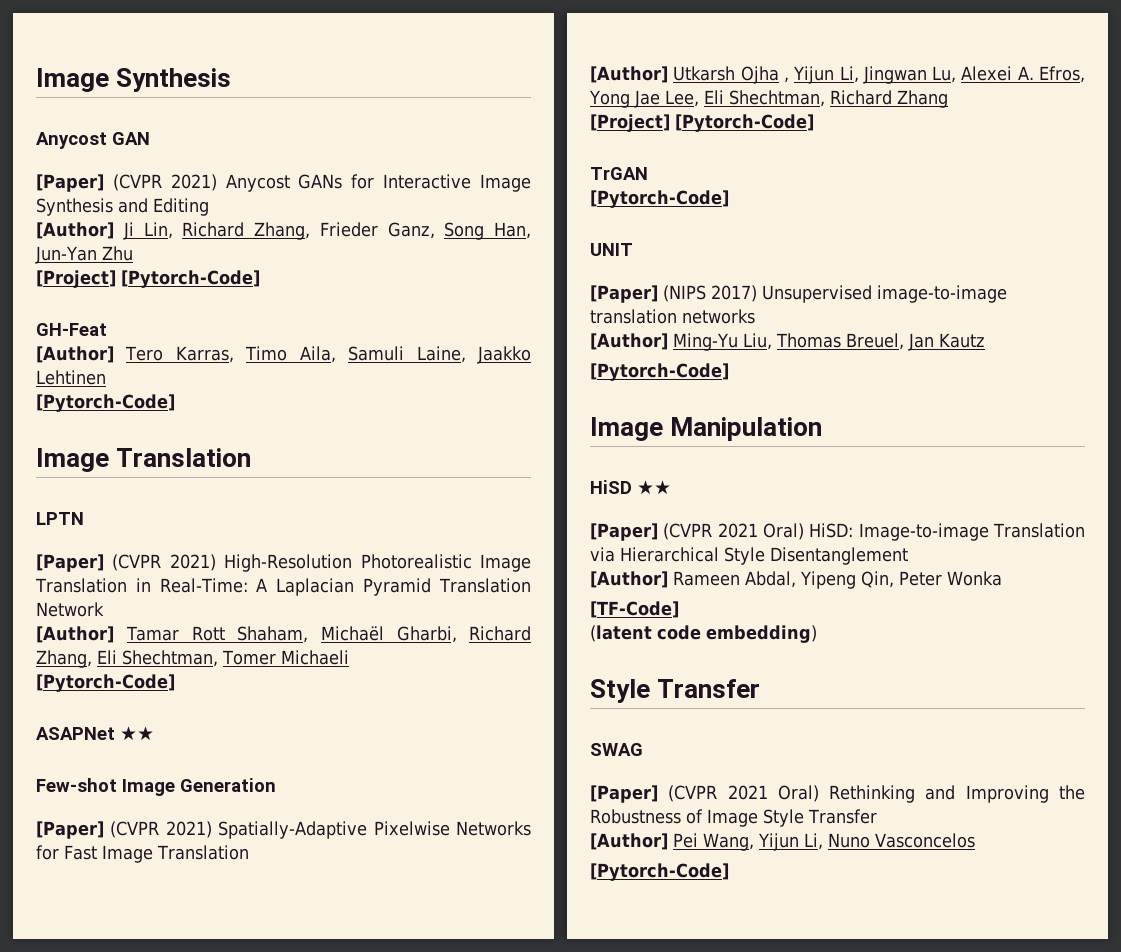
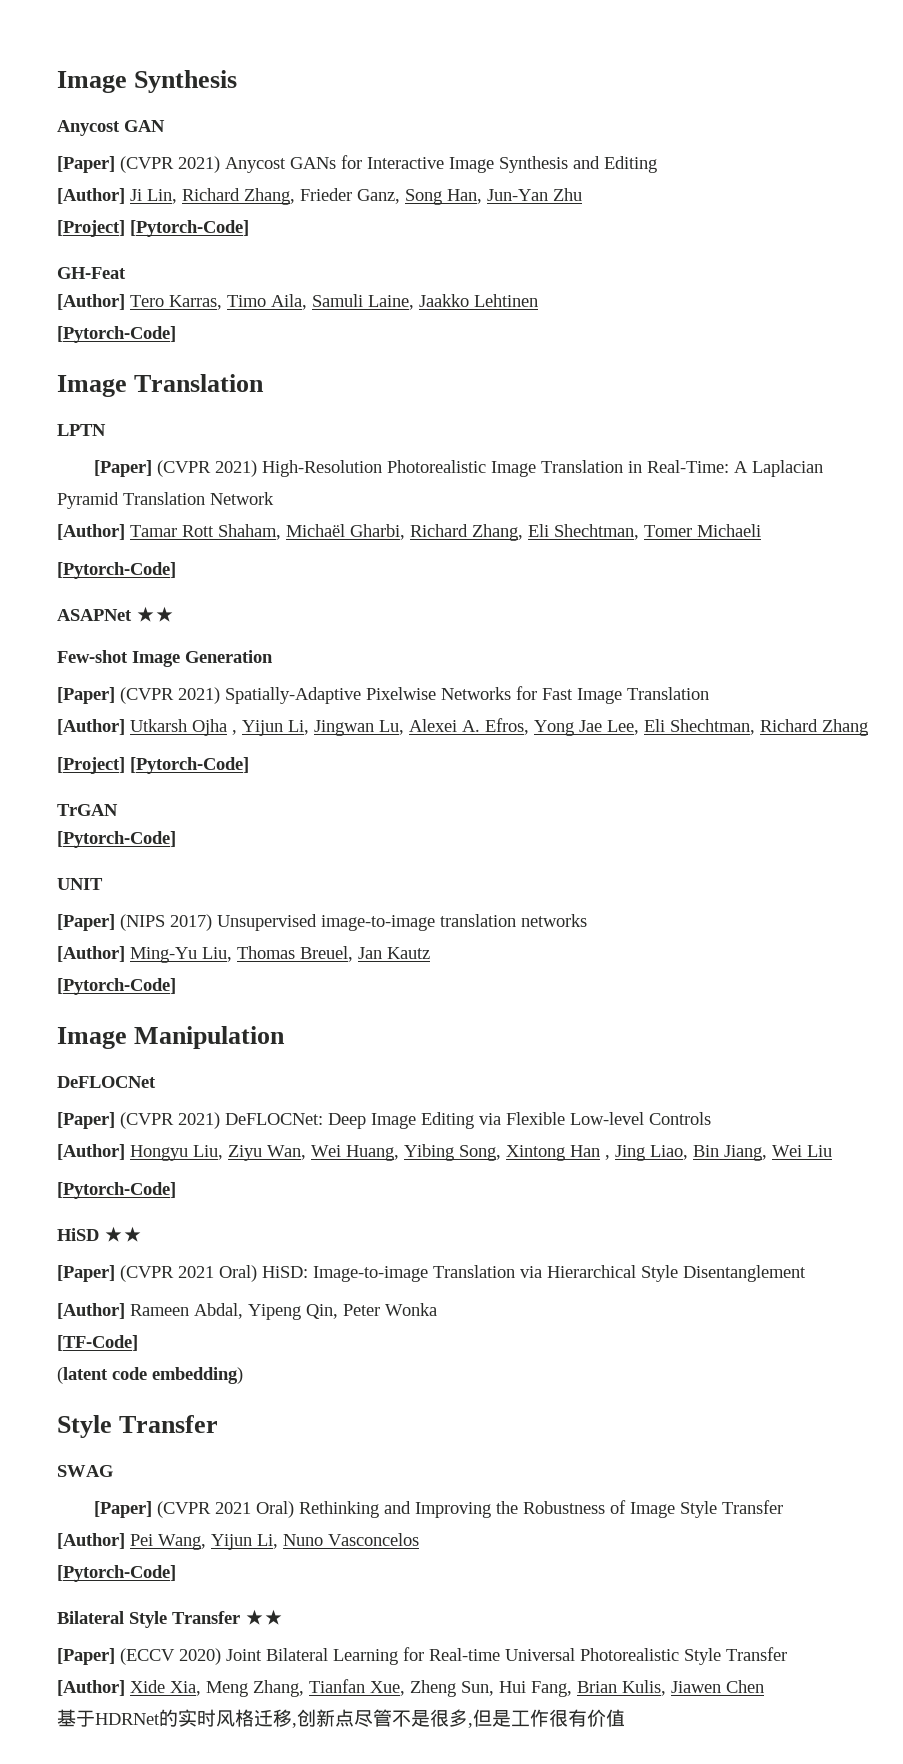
+ DeFLOCNet
+ [Paper] (CVPR 2021) DeFLOCNet: Deep Image Editing via Flexible Low-level Controls
+ [Author] Hongyu Liu, Ziyu Wan, Wei Huang, Yibing Song, Xintong Han , Jing Liao, Bin Jiang, Wei Liu
+ [Pytorch-Code]
+ Bilateral Style Transfer ★★
+ [Paper] (ECCV 2020) Joint Bilateral Learning for Real-time Universal Photorealistic Style Transfer
+ [Author] Xide Xia, Meng Zhang, Tianfan Xue, Zheng Sun, Hui Fang, Brian Kulis, Jiawen Chen
+ 基于HDRNet的实时风格迁移,创新点尽管不是很多,但是工作很有价值

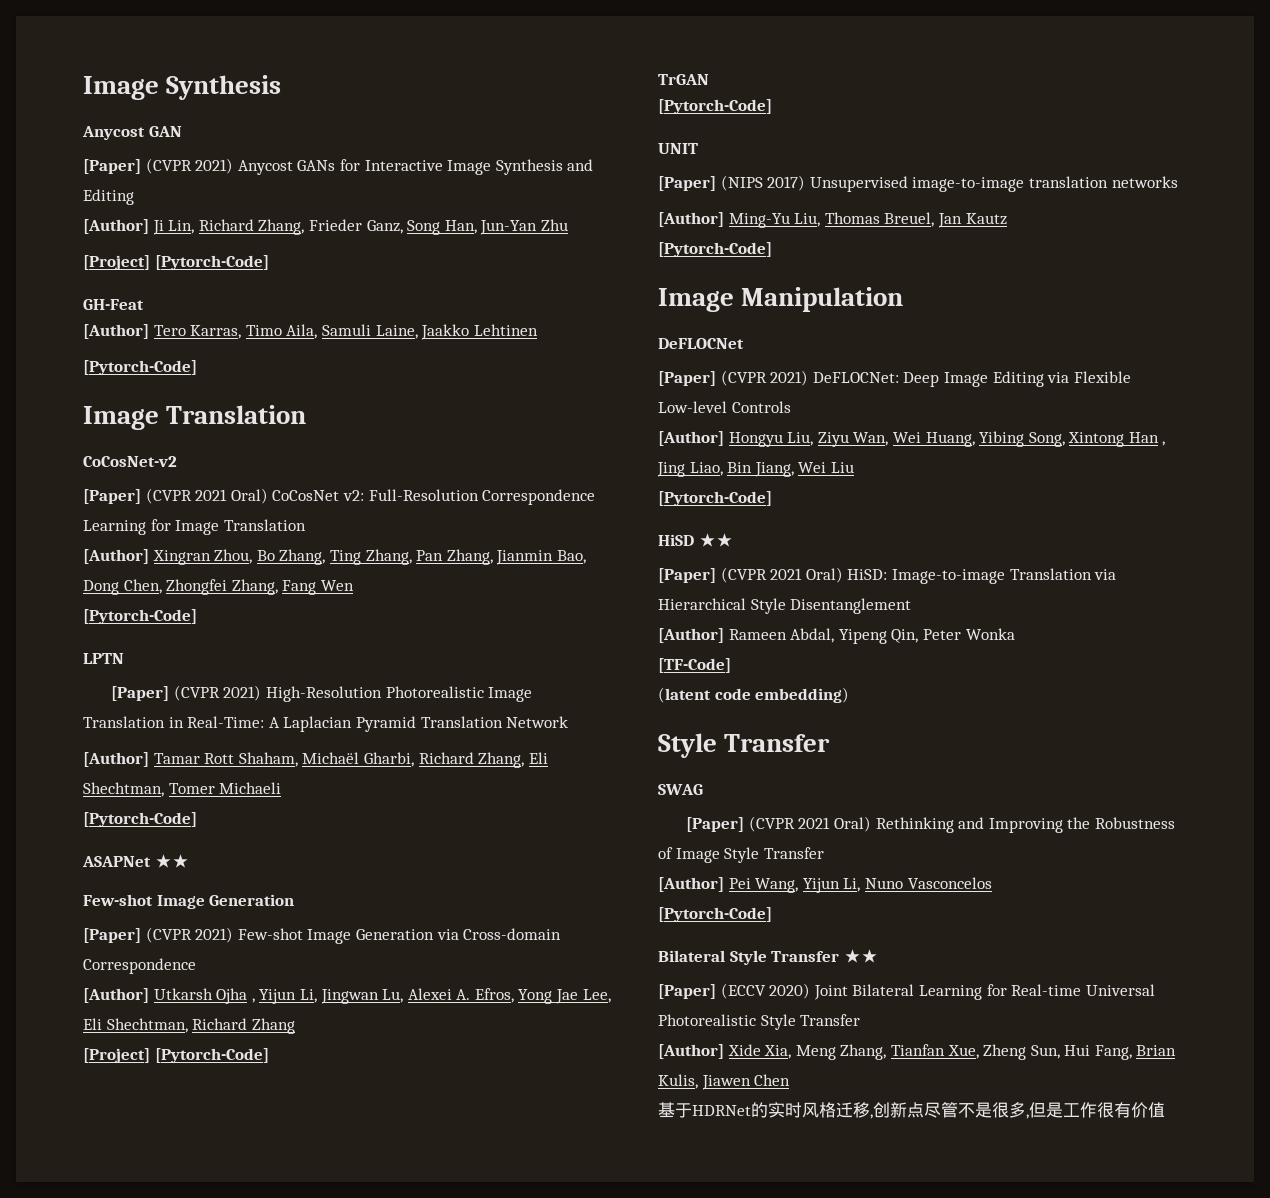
+ CoCosNet-v2
+ [Paper] (CVPR 2021 Oral) CoCosNet v2: Full-Resolution Correspondence Learning for Image Translation
+ [Author] Xingran Zhou, Bo Zhang, Ting Zhang, Pan Zhang, Jianmin Bao, Dong Chen, Zhongfei Zhang, Fang Wen
+ [Pytorch-Code]
- [Paper] (CVPR 2021) Spatially-Adaptive Pixelwise Networks for Fast Image Translation
+ [Paper] (CVPR 2021) Few-shot Image Generation via Cross-domain Correspondence

